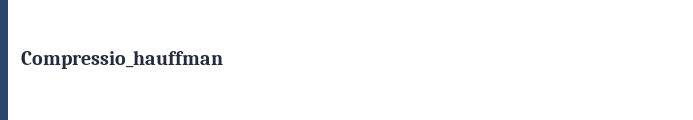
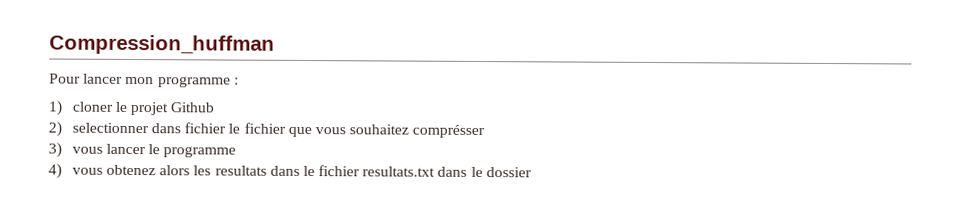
- Compressio_hauffman
+ Compression_huffman
+ Pour lancer mon programme :
+ 1) cloner le projet Github
+ 2) selectionner dans fichier le fichier que vous souhaitez comprésser
+ 3) vous lancer le programme
+ 4) vous obtenez alors les resultats dans le fichier resultats.txt dans le dossier

